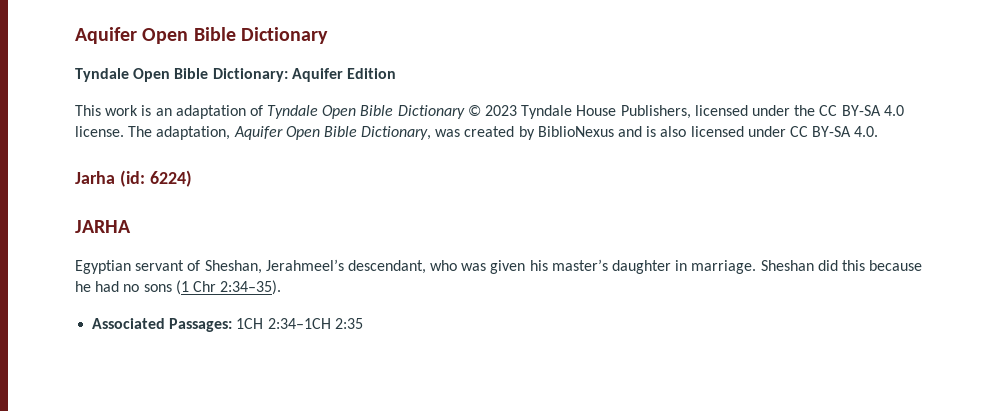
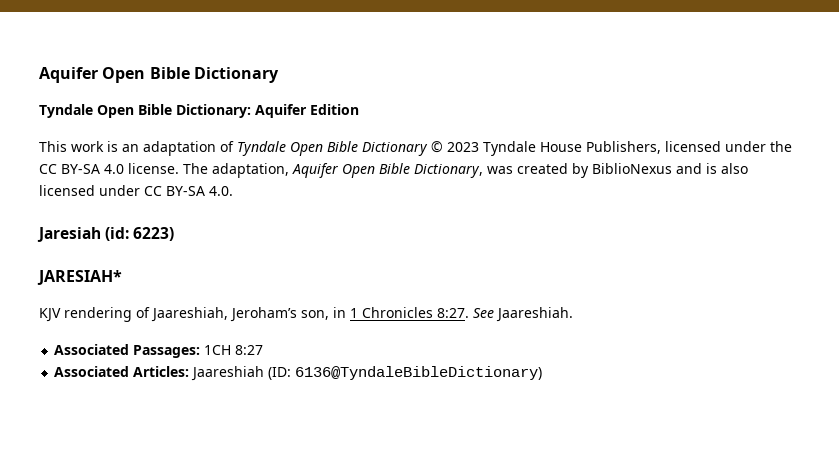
- Jarha (id: 6224)
- JARHA
- Egyptian servant of Sheshan, Jerahmeel’s descendant, who was given his master’s daughter in marriage. Sheshan did this because he had no sons (1 Chr 2:34–35).
- Associated Passages: 1CH 2:34–1CH 2:35
+ Jaresiah (id: 6223)
+ JARESIAH*
+ KJV rendering of Jaareshiah, Jeroham’s son, in 1 Chronicles 8:27. See Jaareshiah.
+ Associated Passages: 1CH 8:27
+ Associated Articles: Jaareshiah (ID: 6136@TyndaleBibleDictionary)

